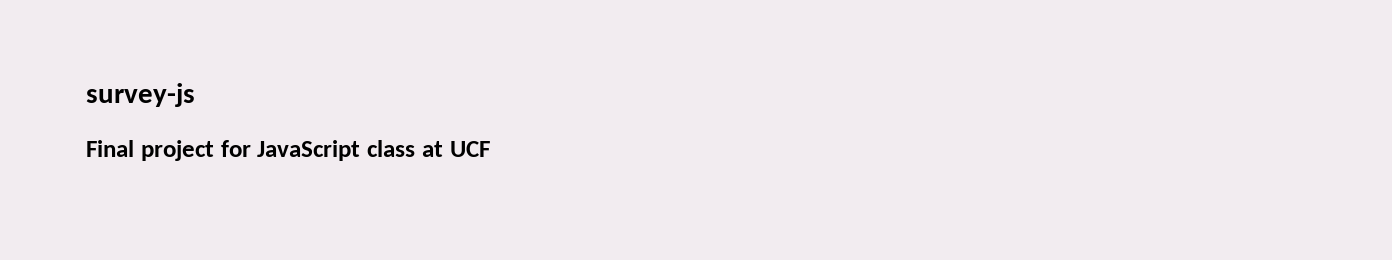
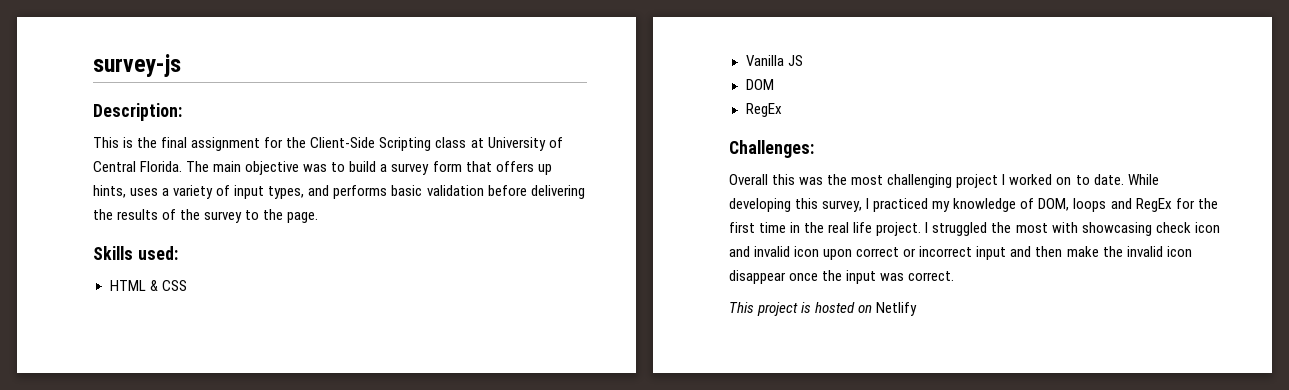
- Final project for JavaScript class at UCF
+ Description:
+ This is the final assignment for the Client-Side Scripting class at University of Central Florida. The main objective was to build a survey form that offers up hints, uses a variety of input types, and performs basic validation before delivering the results of the survey to the page.
+ Skills used:
+ HTML & CSS
+ Vanilla JS
+ DOM
+ RegEx
+ Challenges:
+ Overall this was the most challenging project I worked on to date. While developing this survey, I practiced my knowledge of DOM, loops and RegEx for the first time in the real life project. I struggled the most with showcasing check icon and invalid icon upon correct or incorrect input and then make the invalid icon disappear once the input was correct.
+ This project is hosted on Netlify

